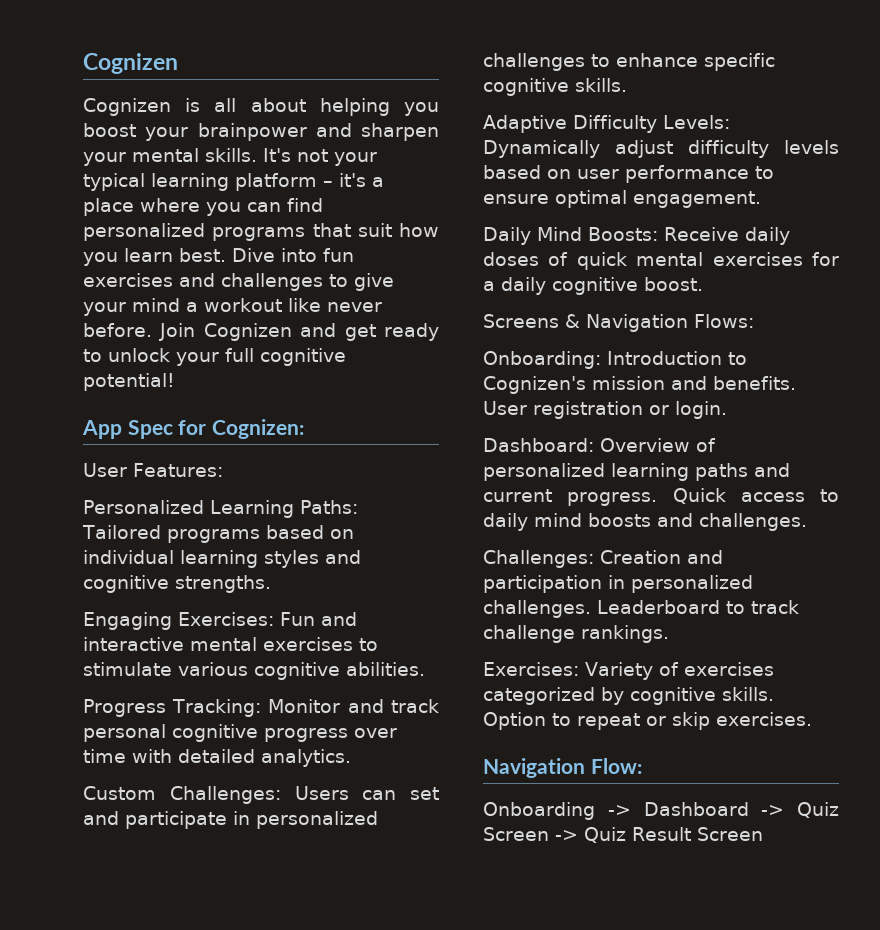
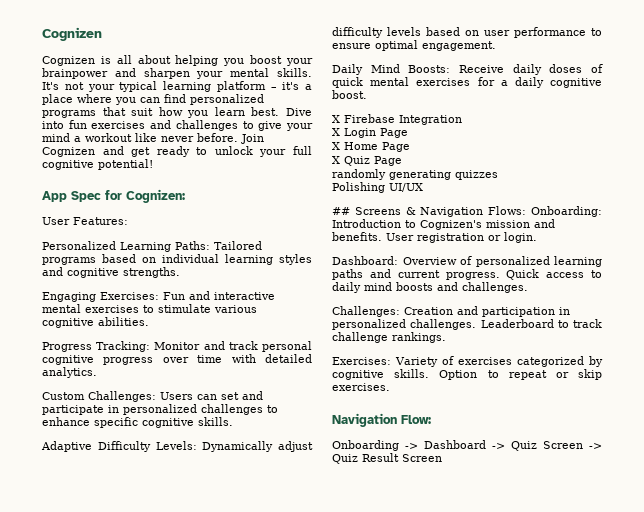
- Screens & Navigation Flows:
- Onboarding: Introduction to Cognizen's mission and benefits.
+ X Firebase Integration
+ X Login Page
+ X Home Page
+ X Quiz Page
+ randomly generating quizzes
+ Polishing UI/UX
+ ## Screens & Navigation Flows: Onboarding: Introduction to Cognizen's mission and benefits.

